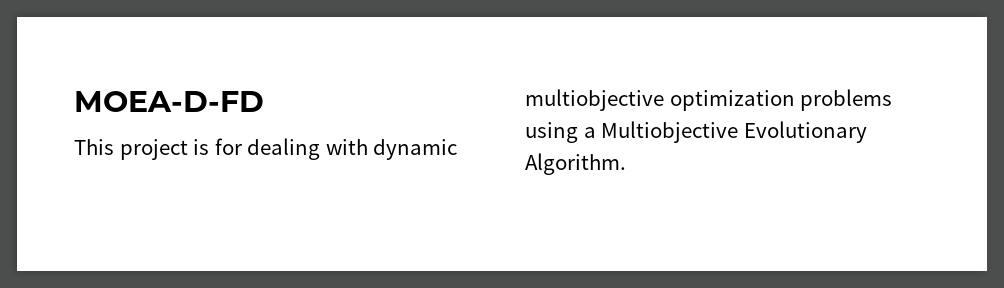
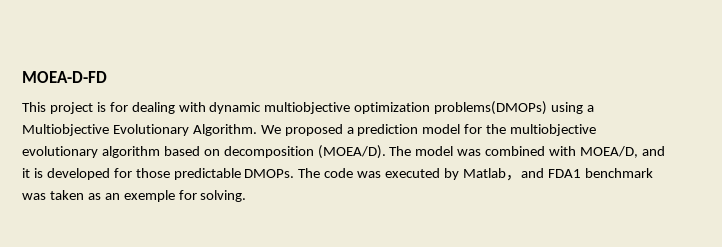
- This project is for dealing with dynamic multiobjective optimization problems using a Multiobjective Evolutionary Algorithm.
+ This project is for dealing with dynamic multiobjective optimization problems(DMOPs) using a Multiobjective Evolutionary Algorithm.
+ We proposed a prediction model for the multiobjective evolutionary algorithm based on decomposition (MOEA/D). The model was combined with MOEA/D, and it is developed for those predictable DMOPs. The code was executed by Matlab，and FDA1 benchmark was taken as an exemple for solving.

